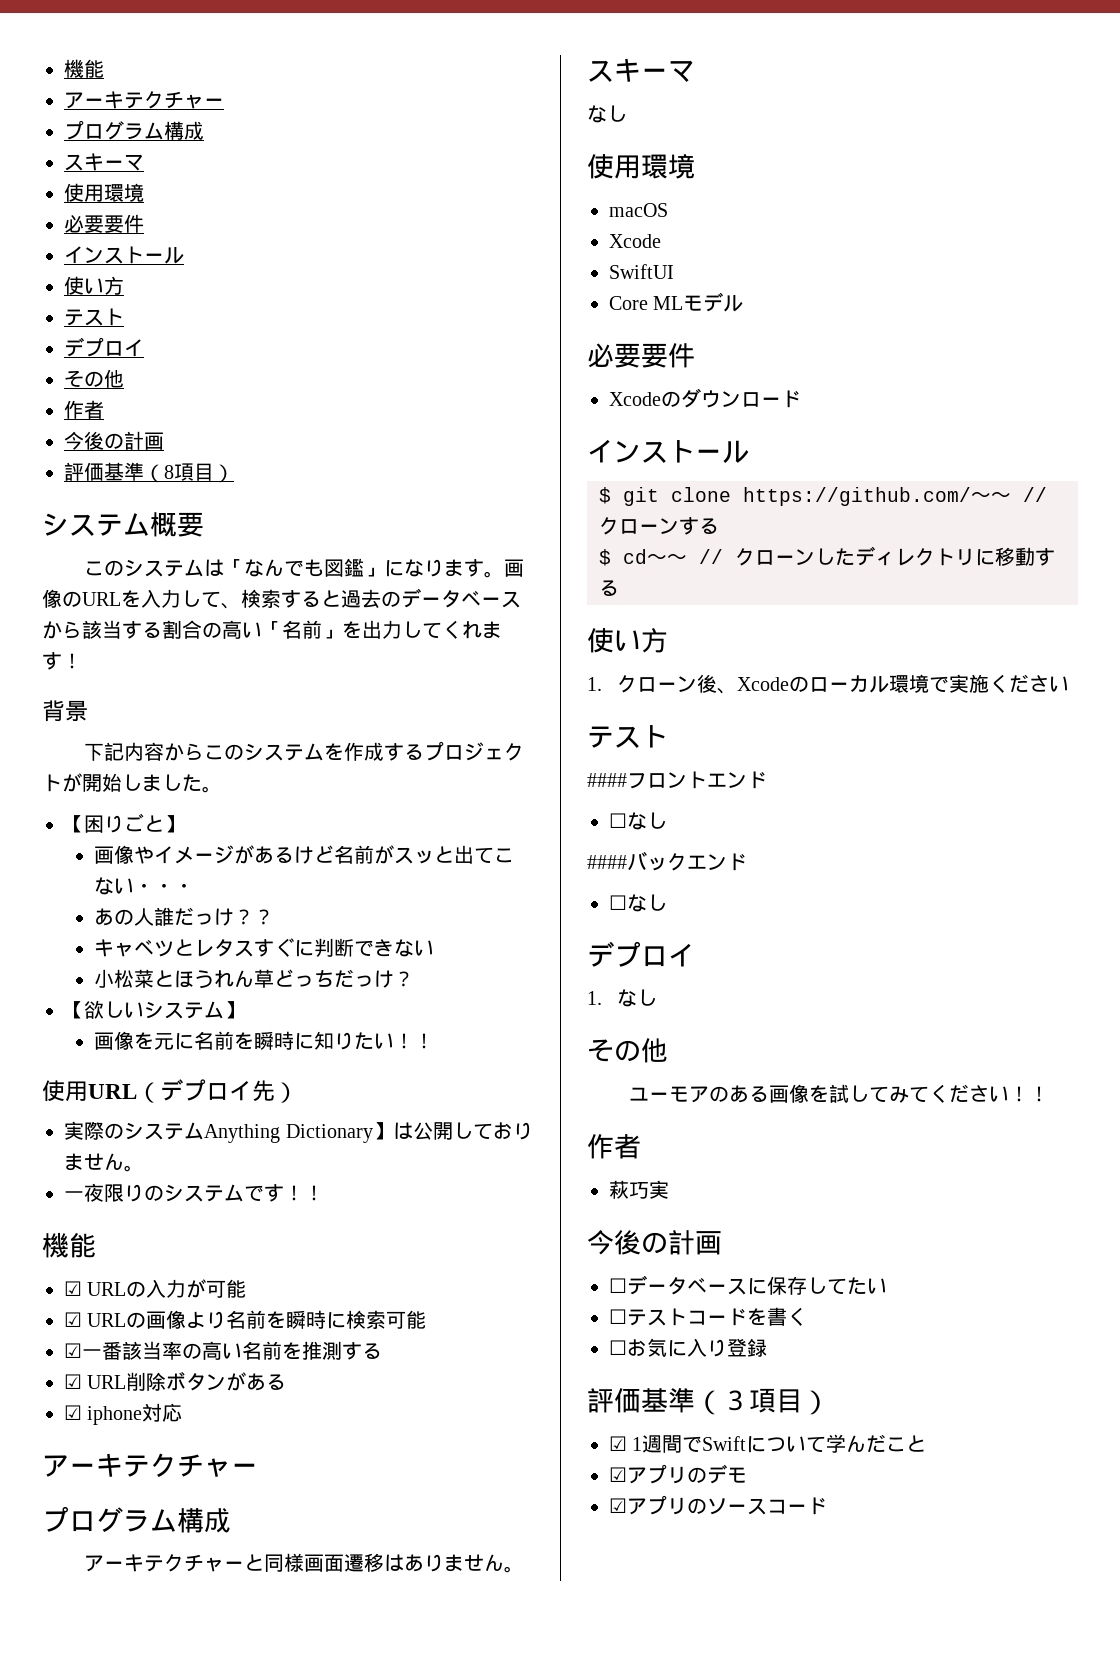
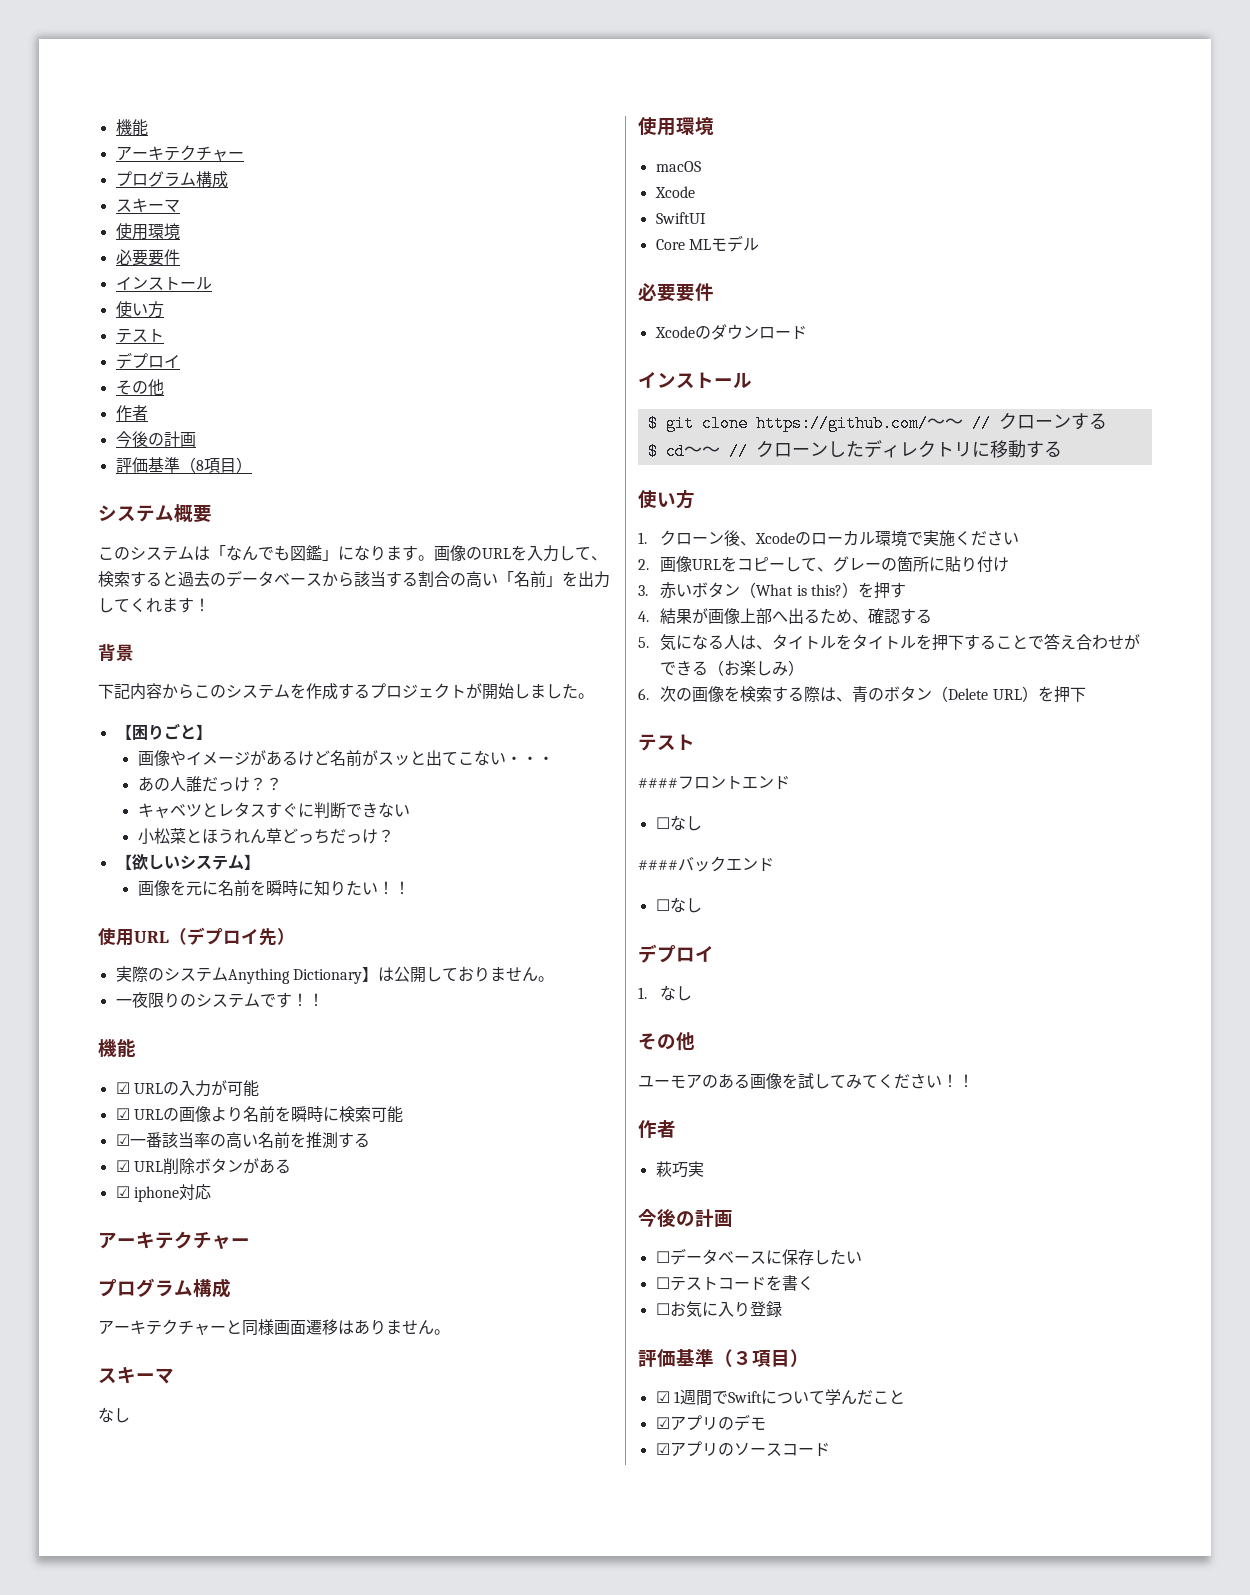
+ 2.画像URLをコピーして、グレーの箇所に貼り付け
+ 3.赤いボタン（What is this?）を押す
+ 4.結果が画像上部へ出るため、確認する
+ 5.気になる人は、タイトルをタイトルを押下することで答え合わせができる（お楽しみ）
+ 6.次の画像を検索する際は、青のボタン（Delete URL）を押下
- ☐データベースに保存してたい
+ ☐データベースに保存したい

